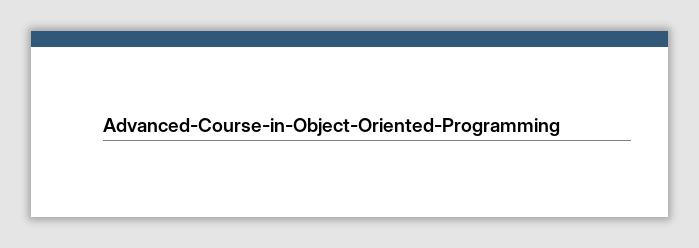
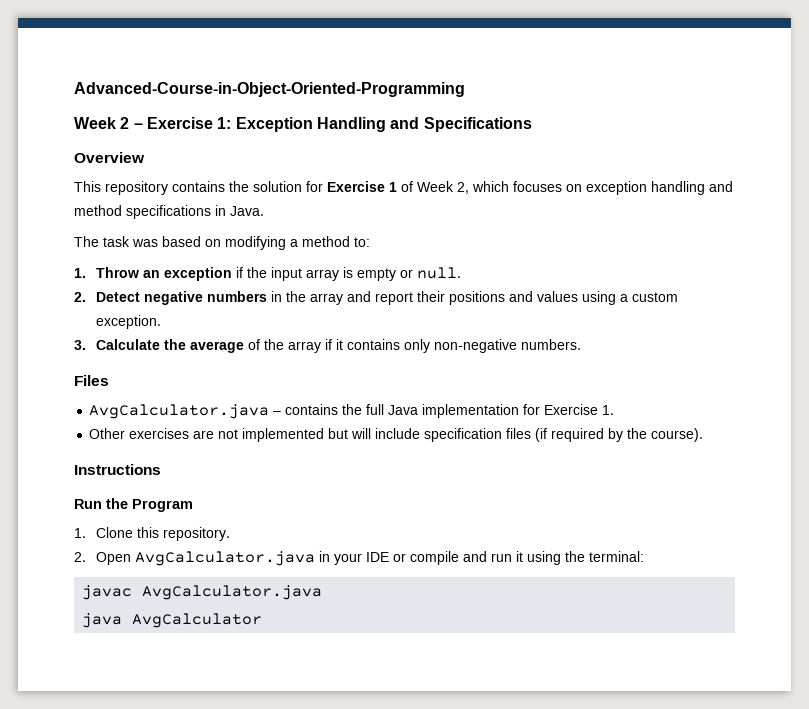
+ Week 2 – Exercise 1: Exception Handling and Specifications
+ Overview
+ This repository contains the solution for Exercise 1 of Week 2, which focuses on exception handling and method specifications in Java.
+ The task was based on modifying a method to:
+ 1. Throw an exception if the input array is empty or null.
+ 2. Detect negative numbers in the array and report their positions and values using a custom exception.
+ 3. Calculate the average of the array if it contains only non-negative numbers.
+ Files
+ AvgCalculator.java – contains the full Java implementation for Exercise 1.
+ Other exercises are not implemented but will include specification files (if required by the course).
+ Instructions
+ Run the Program
+ 1. Clone this repository.
+ 2. Open AvgCalculator.java in your IDE or compile and run it using the terminal:
+ javac AvgCalculator.java
+ java AvgCalculator

